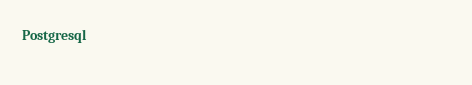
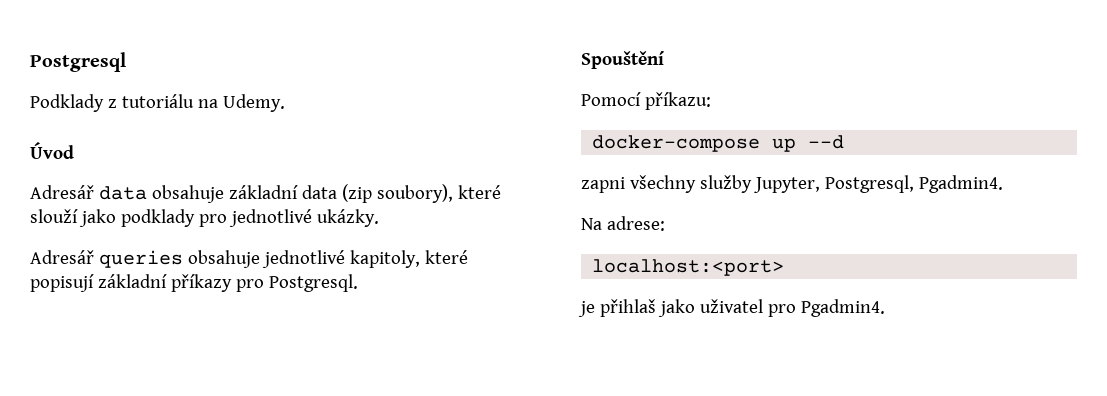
+ Podklady z tutoriálu na Udemy.
+ Úvod
+ Adresář data obsahuje základní data (zip soubory), které slouží jako podklady pro jednotlivé ukázky.
+ Adresář queries obsahuje jednotlivé kapitoly, které popisují základní příkazy pro Postgresql.
+ Spouštění
+ Pomocí příkazu:
+ docker-compose up --d
+ zapni všechny služby Jupyter, Postgresql, Pgadmin4.
+ Na adrese:
+ localhost:<port>
+ je přihlaš jako uživatel pro Pgadmin4.

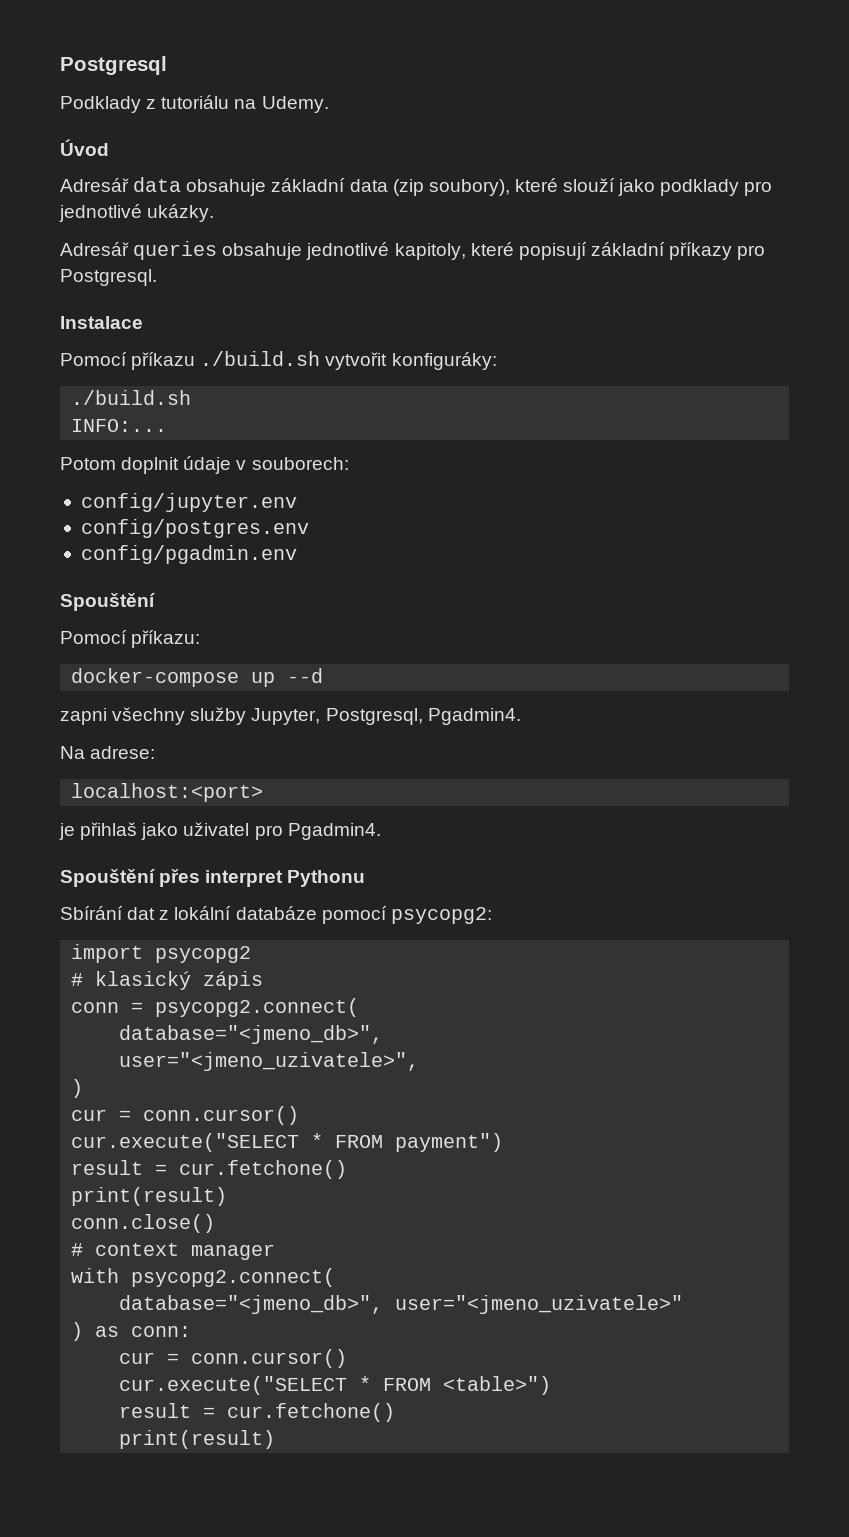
+ Instalace
+ Pomocí příkazu ./build.sh vytvořit konfiguráky:
+ ./build.sh
+ INFO:...
+ Potom doplnit údaje v souborech:
+ config/jupyter.env
+ config/postgres.env
+ config/pgadmin.env
+ Spouštění přes interpret Pythonu
+ Sbírání dat z lokální databáze pomocí psycopg2:
+ import psycopg2
+ # klasický zápis
+ conn = psycopg2.connect(
+ database="<jmeno_db>",
+ user="<jmeno_uzivatele>",
+ )
+ cur = conn.cursor()
+ cur.execute("SELECT * FROM payment")
+ result = cur.fetchone()
+ print(result)
+ conn.close()
+ # context manager
+ with psycopg2.connect(
+ database="<jmeno_db>", user="<jmeno_uzivatele>"
+ ) as conn:
+ cur = conn.cursor()
+ cur.execute("SELECT * FROM <table>")
+ result = cur.fetchone()
+ print(result)

